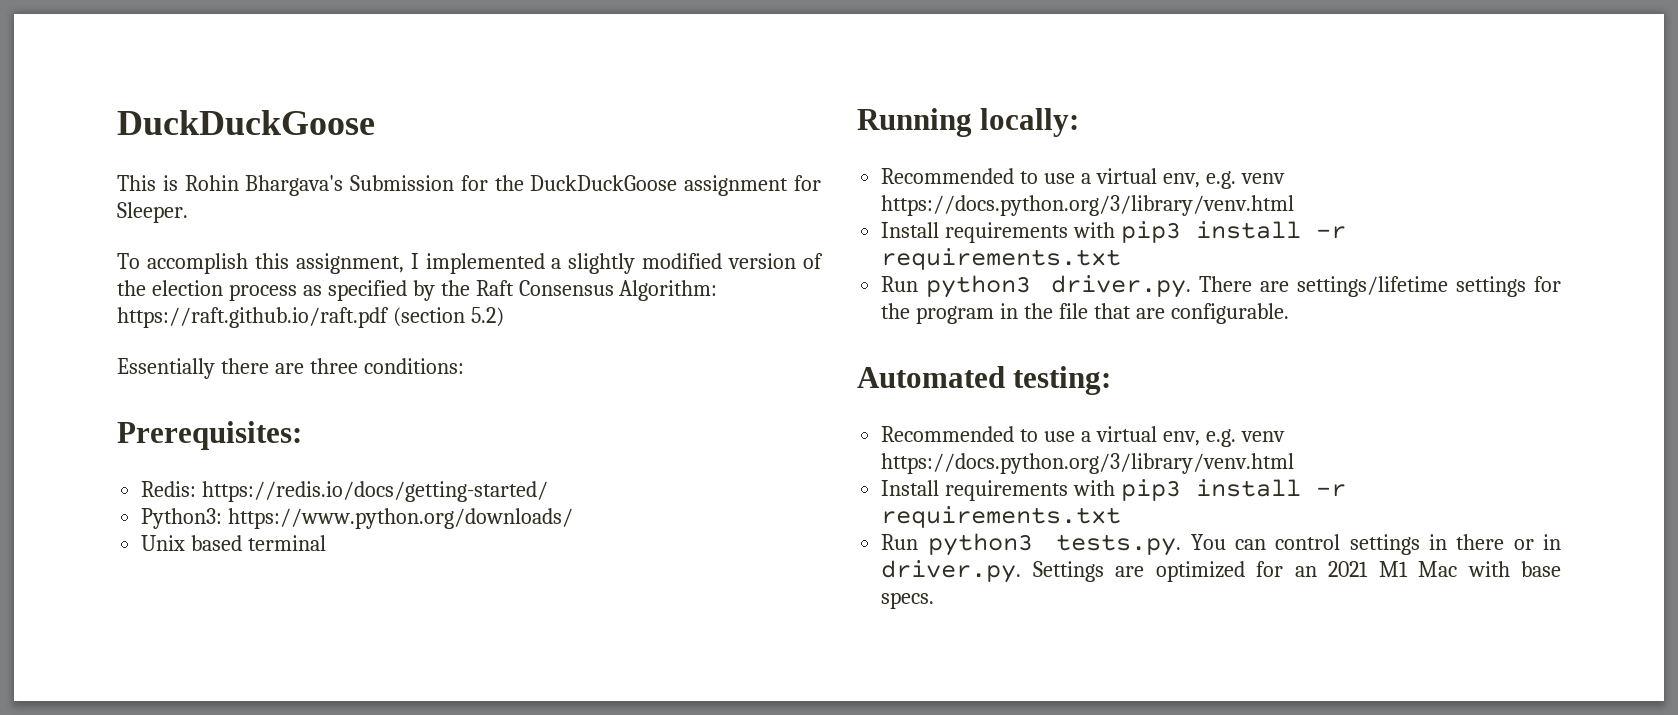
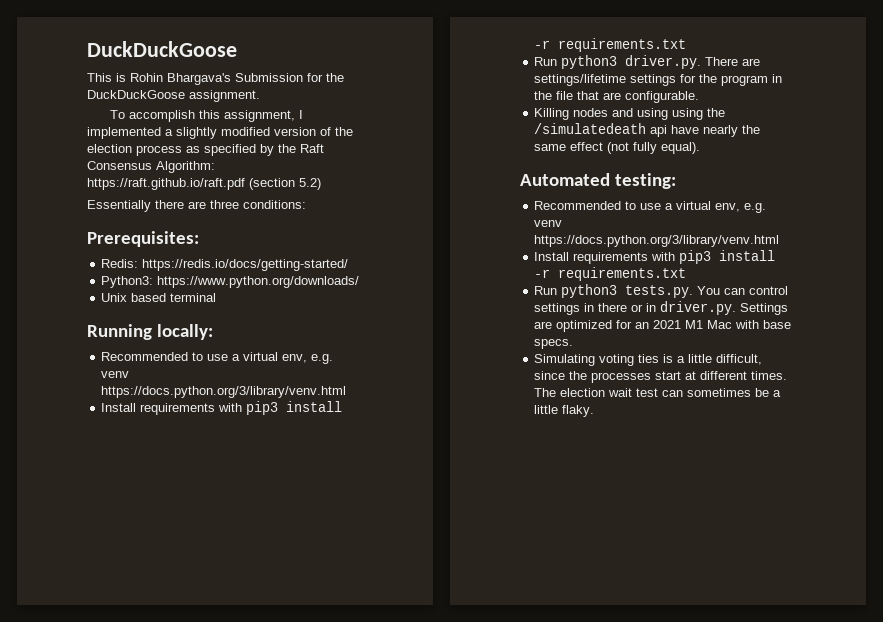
- This is Rohin Bhargava's Submission for the DuckDuckGoose assignment for Sleeper.
+ This is Rohin Bhargava's Submission for the DuckDuckGoose assignment.
+ Killing nodes and using using the /simulatedeath api have nearly the same effect (not fully equal).
+ Simulating voting ties is a little difficult, since the processes start at different times. The election wait test can sometimes be a little flaky.

